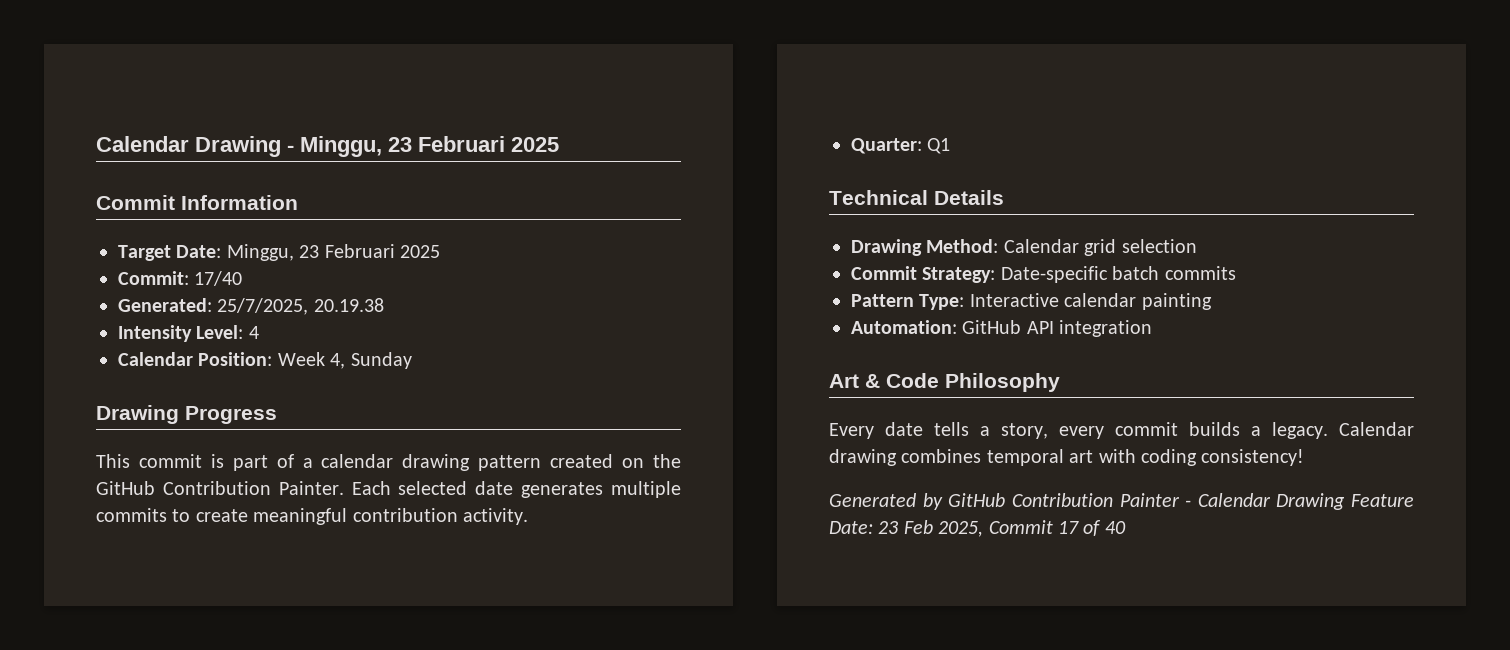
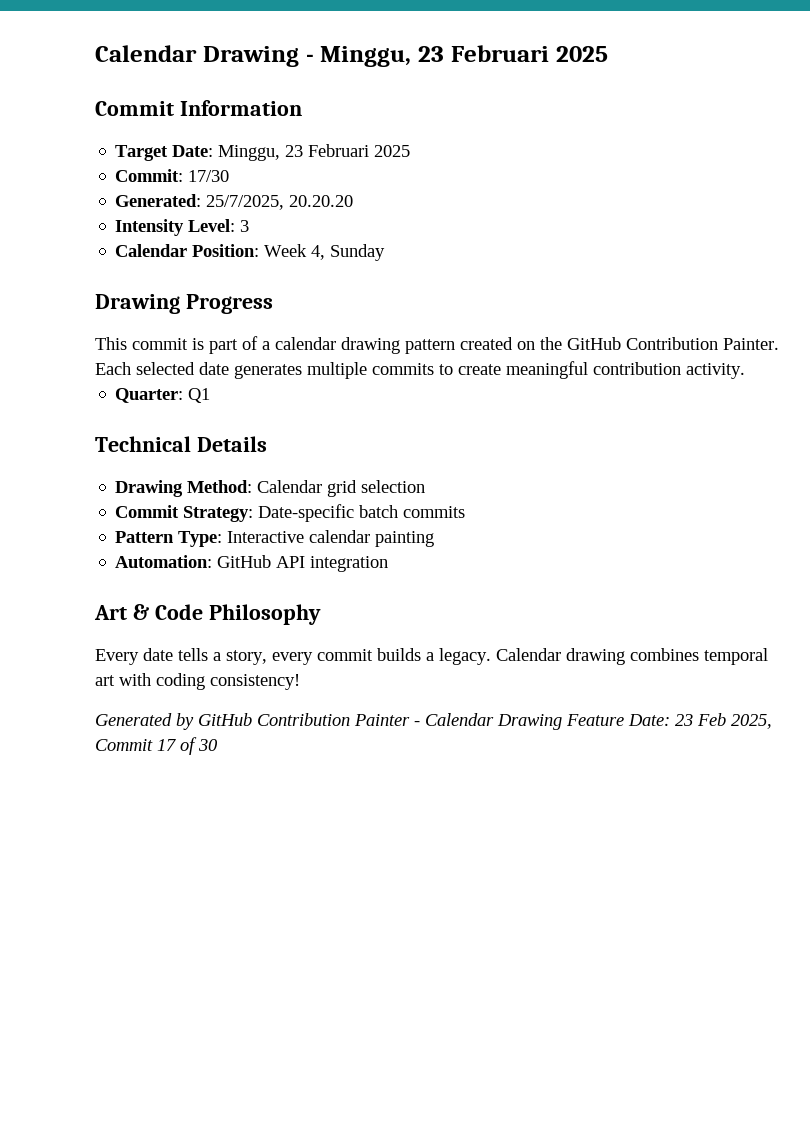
- Commit: 17/40
+ Commit: 17/30
- Generated: 25/7/2025, 20.19.38
+ Generated: 25/7/2025, 20.20.20
- Intensity Level: 4
+ Intensity Level: 3
- Generated by GitHub Contribution Painter - Calendar Drawing Feature Date: 23 Feb 2025, Commit 17 of 40
+ Generated by GitHub Contribution Painter - Calendar Drawing Feature Date: 23 Feb 2025, Commit 17 of 30

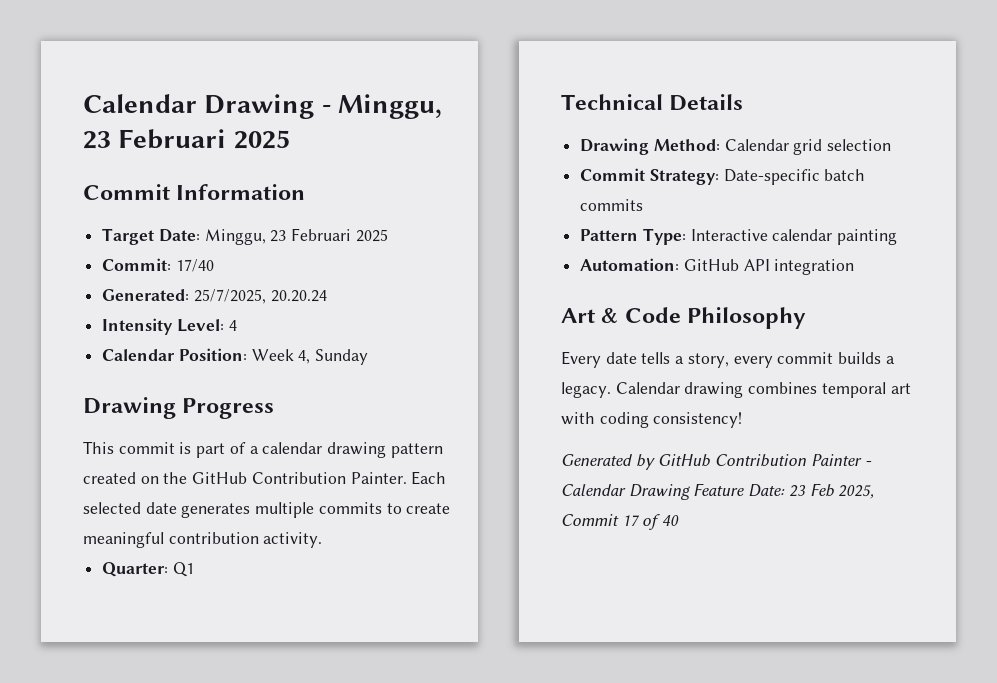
- Commit: 17/30
+ Commit: 17/40
- Generated: 25/7/2025, 20.20.20
+ Generated: 25/7/2025, 20.20.24
- Intensity Level: 3
+ Intensity Level: 4
- Generated by GitHub Contribution Painter - Calendar Drawing Feature Date: 23 Feb 2025, Commit 17 of 30
+ Generated by GitHub Contribution Painter - Calendar Drawing Feature Date: 23 Feb 2025, Commit 17 of 40

